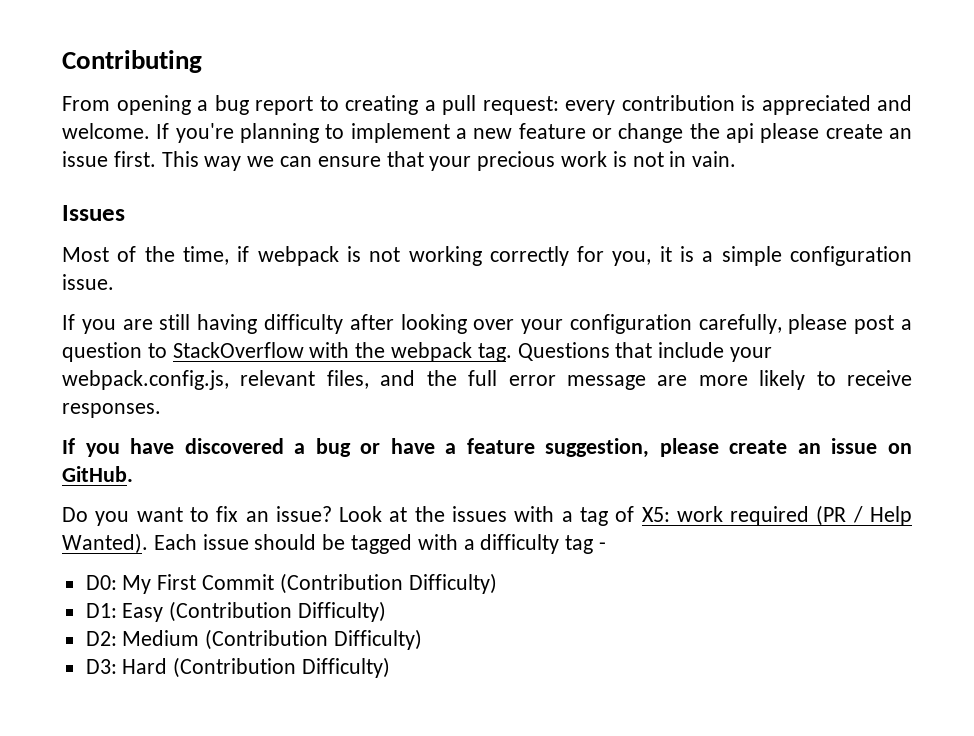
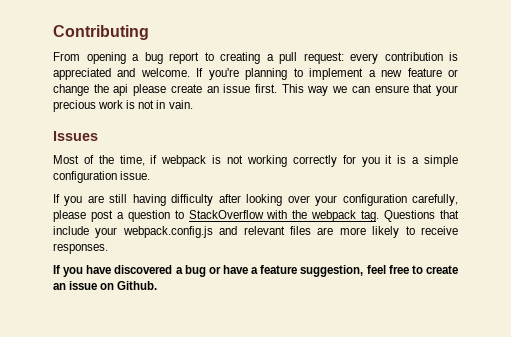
- Most of the time, if webpack is not working correctly for you, it is a simple configuration issue.
+ Most of the time, if webpack is not working correctly for you it is a simple configuration issue.
- Questions that include your webpack.config.js, relevant files, and the full error message are more likely to receive responses.
+ Questions that include your webpack.config.js and relevant files are more likely to receive responses.
- If you have discovered a bug or have a feature suggestion, please create an issue on GitHub.
- Do you want to fix an issue? Look at the issues with a tag of X5: work required (PR / Help Wanted). Each issue should be tagged with a difficulty tag -
- D0: My First Commit (Contribution Difficulty)
- D1: Easy (Contribution Difficulty)
- D2: Medium (Contribution Difficulty)
- D3: Hard (Contribution Difficulty)
+ If you have discovered a bug or have a feature suggestion, feel free to create an issue on Github.

